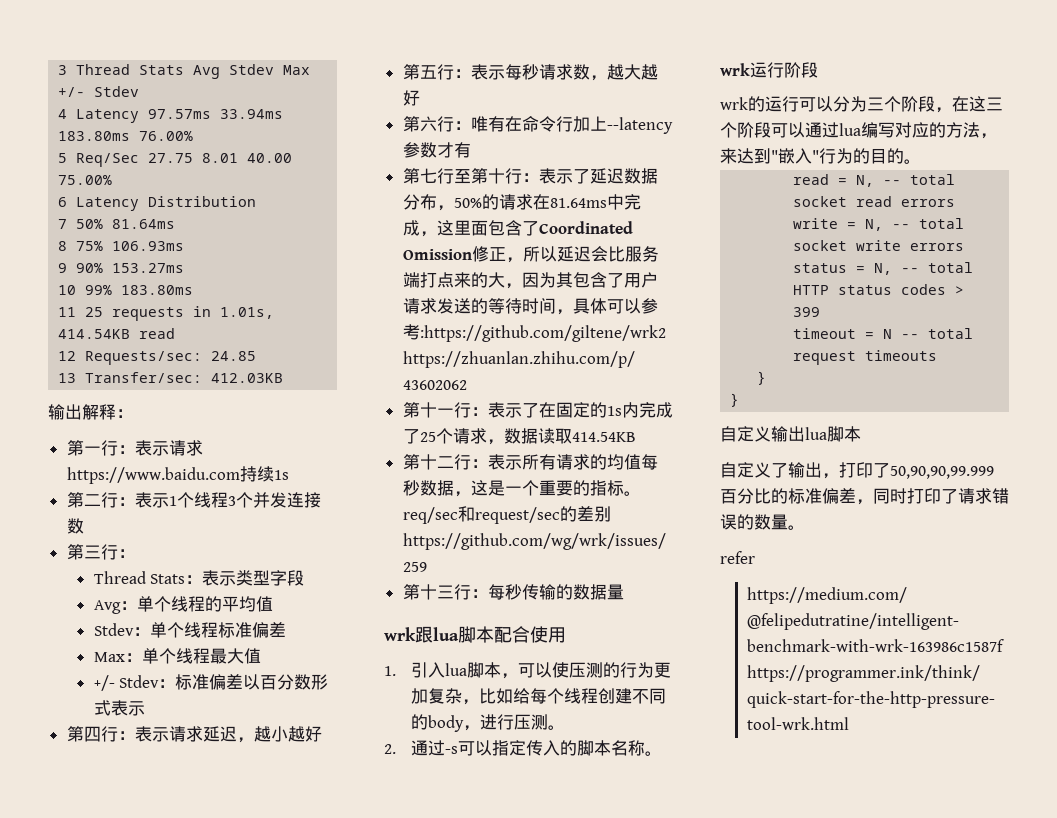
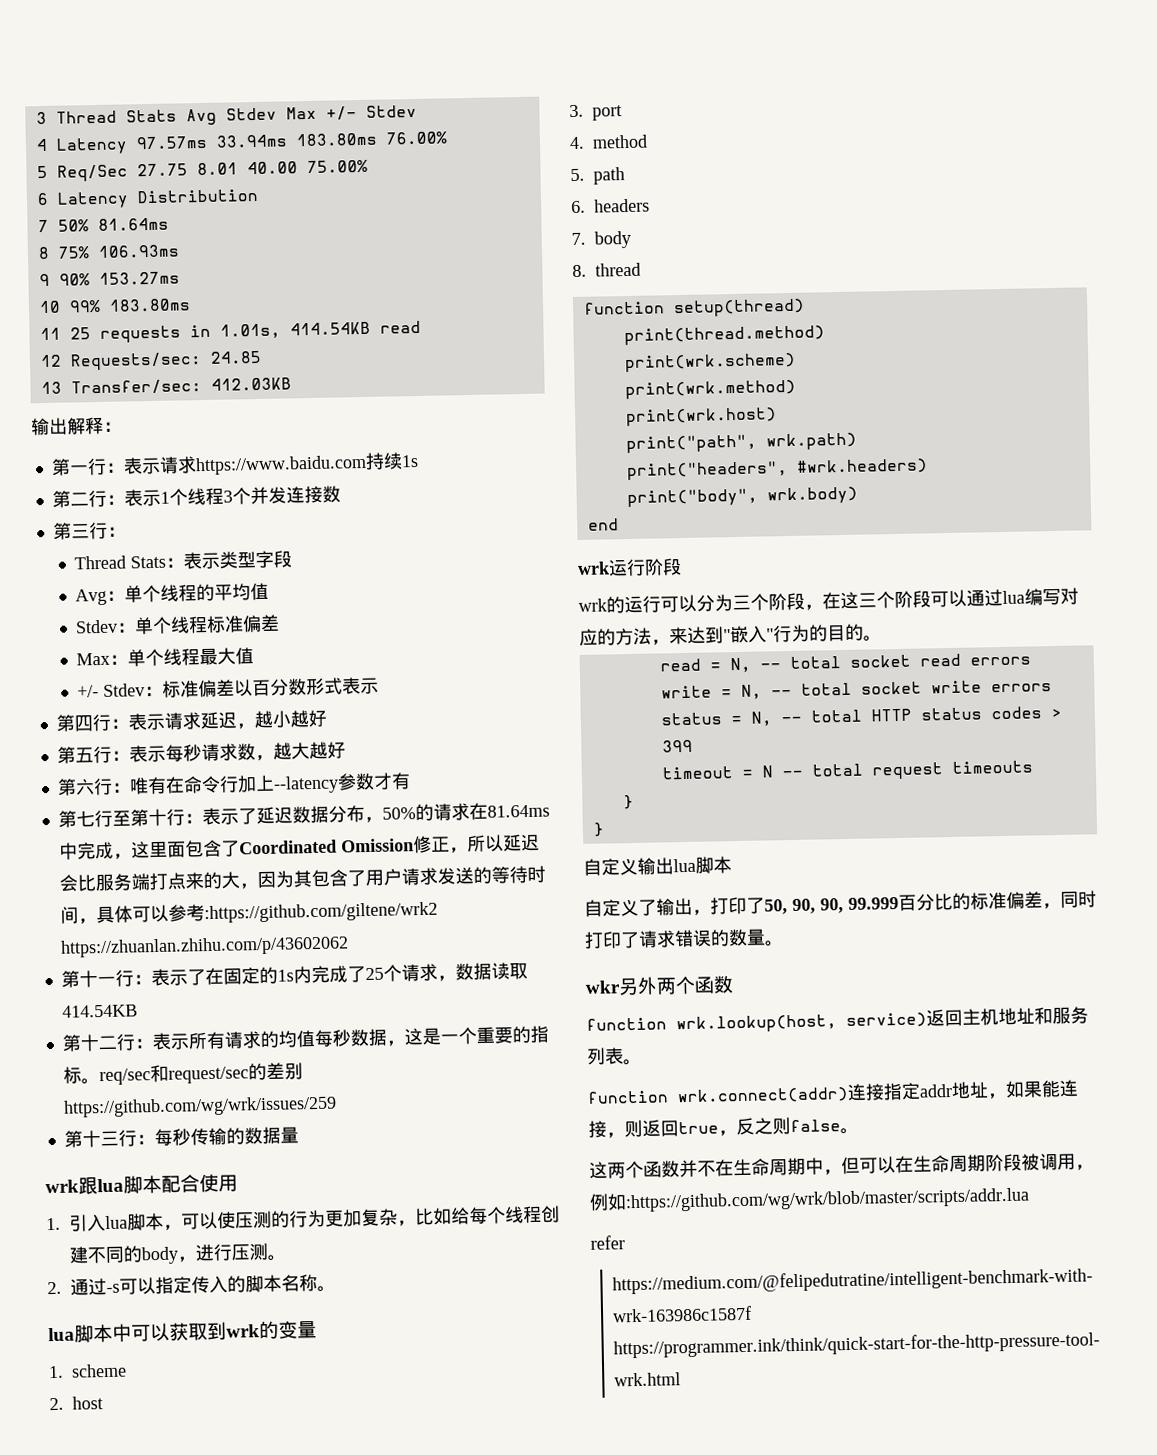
+ lua脚本中可以获取到wrk的变量
+ 1. scheme
+ 2. host
+ 3. port
+ 4. method
+ 5. path
+ 6. headers
+ 7. body
+ 8. thread
+ function setup(thread)
+ print(thread.method)
+ print(wrk.scheme)
+ print(wrk.method)
+ print(wrk.host)
+ print("path", wrk.path)
+ print("headers", #wrk.headers)
+ print("body", wrk.body)
+ end
- 自定义了输出，打印了50,90,90,99.999百分比的标准偏差，同时打印了请求错误的数量。
+ 自定义了输出，打印了50, 90, 90, 99.999百分比的标准偏差，同时打印了请求错误的数量。
+ wkr另外两个函数
+ function wrk.lookup(host, service)返回主机地址和服务列表。
+ function wrk.connect(addr)连接指定addr地址，如果能连接，则返回true，反之则false。
+ 这两个函数并不在生命周期中，但可以在生命周期阶段被调用，例如:https://github.com/wg/wrk/blob/master/scripts/addr.lua

